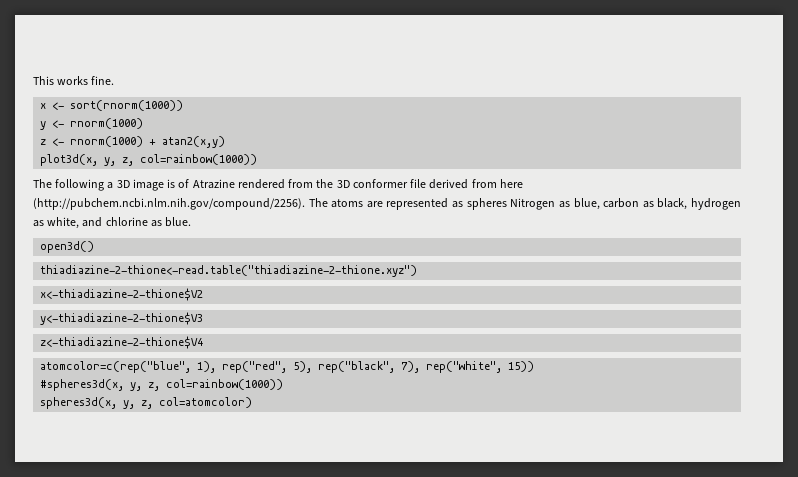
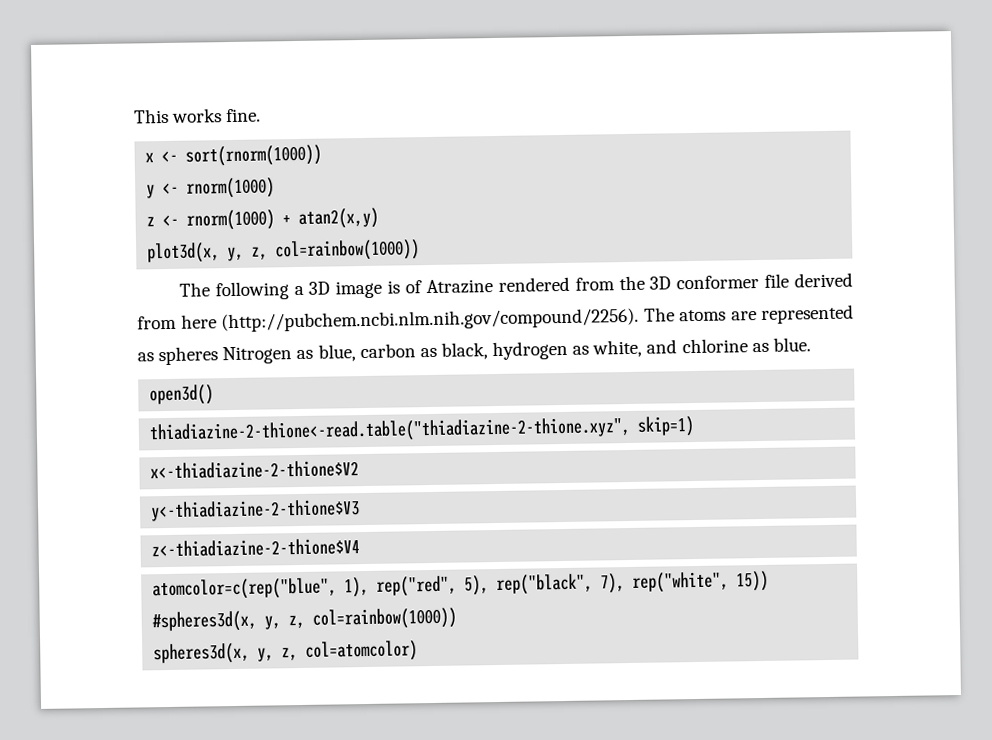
- thiadiazine-2-thione<-read.table("thiadiazine-2-thione.xyz")
+ thiadiazine-2-thione<-read.table("thiadiazine-2-thione.xyz", skip=1)

